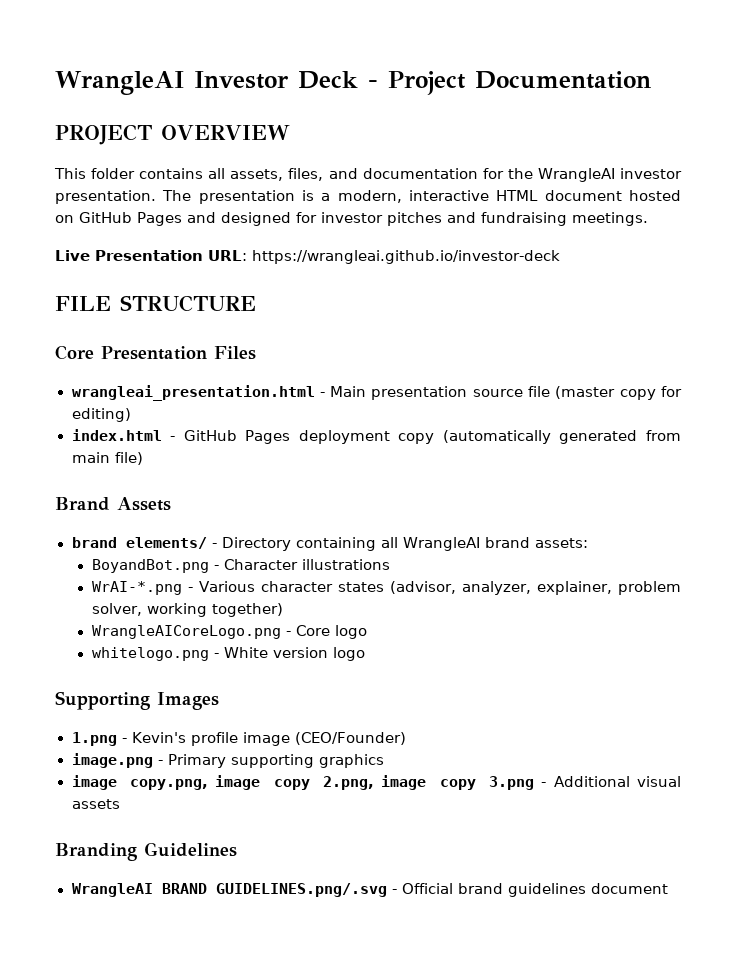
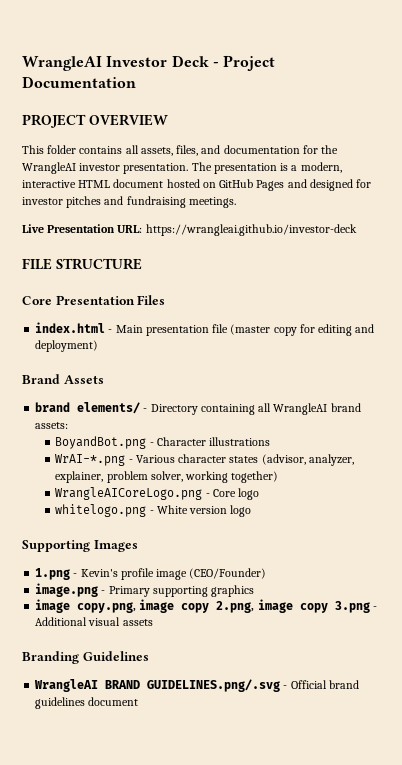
- wrangleai_presentation.html - Main presentation source file (master copy for editing)
- index.html - GitHub Pages deployment copy (automatically generated from main file)
+ index.html - Main presentation file (master copy for editing and deployment)

